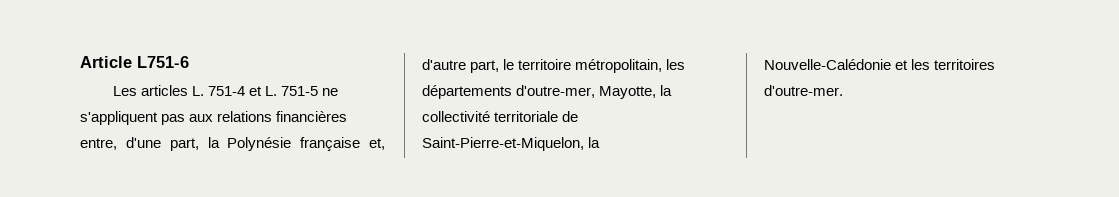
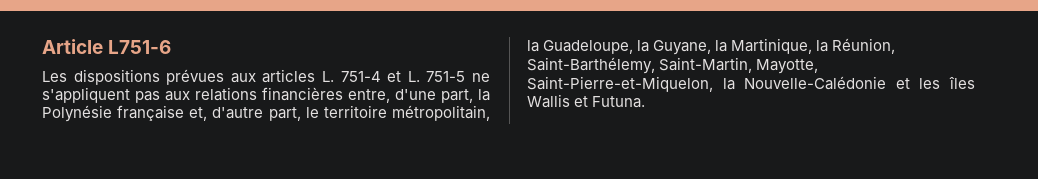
- Les articles L. 751-4 et L. 751-5 ne s'appliquent pas aux relations financières entre, d'une part, la Polynésie française et, d'autre part, le territoire métropolitain, les départements d'outre-mer, Mayotte, la collectivité territoriale de Saint-Pierre-et-Miquelon, la Nouvelle-Calédonie et les territoires d'outre-mer.
+ Les dispositions prévues aux articles L. 751-4 et L. 751-5 ne s'appliquent pas aux relations financières entre, d'une part, la Polynésie française et, d'autre part, le territoire métropolitain, la Guadeloupe, la Guyane, la Martinique, la Réunion, Saint-Barthélemy, Saint-Martin, Mayotte, Saint-Pierre-et-Miquelon, la Nouvelle-Calédonie et les îles Wallis et Futuna.

